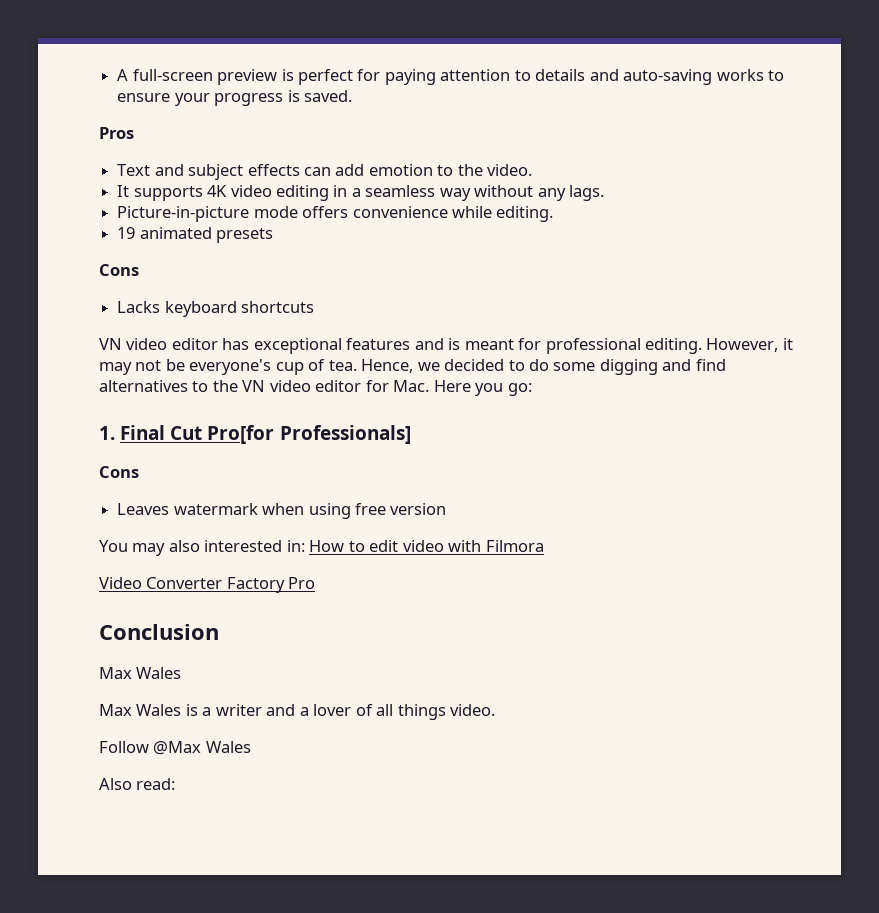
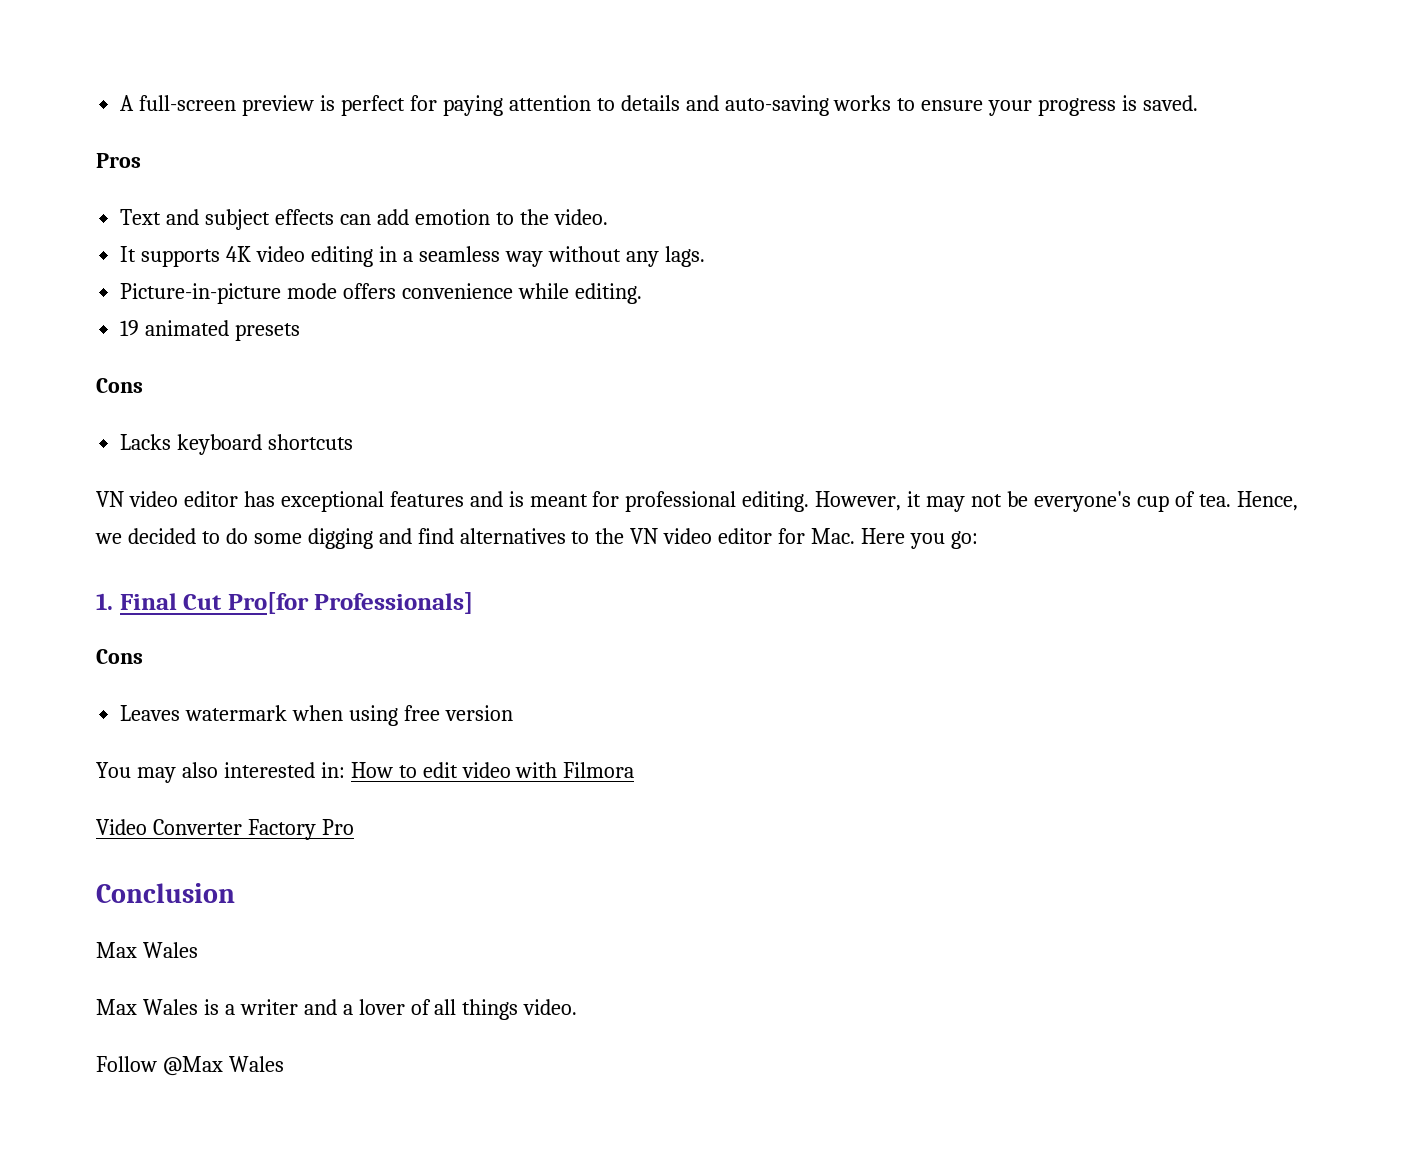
- Also read:

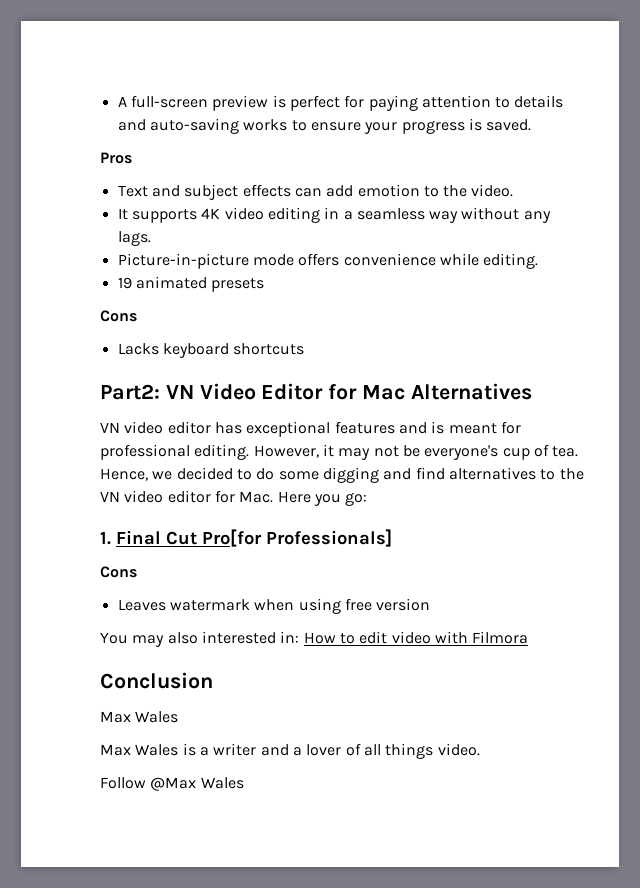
+ Part2: VN Video Editor for Mac Alternatives
- Video Converter Factory Pro

